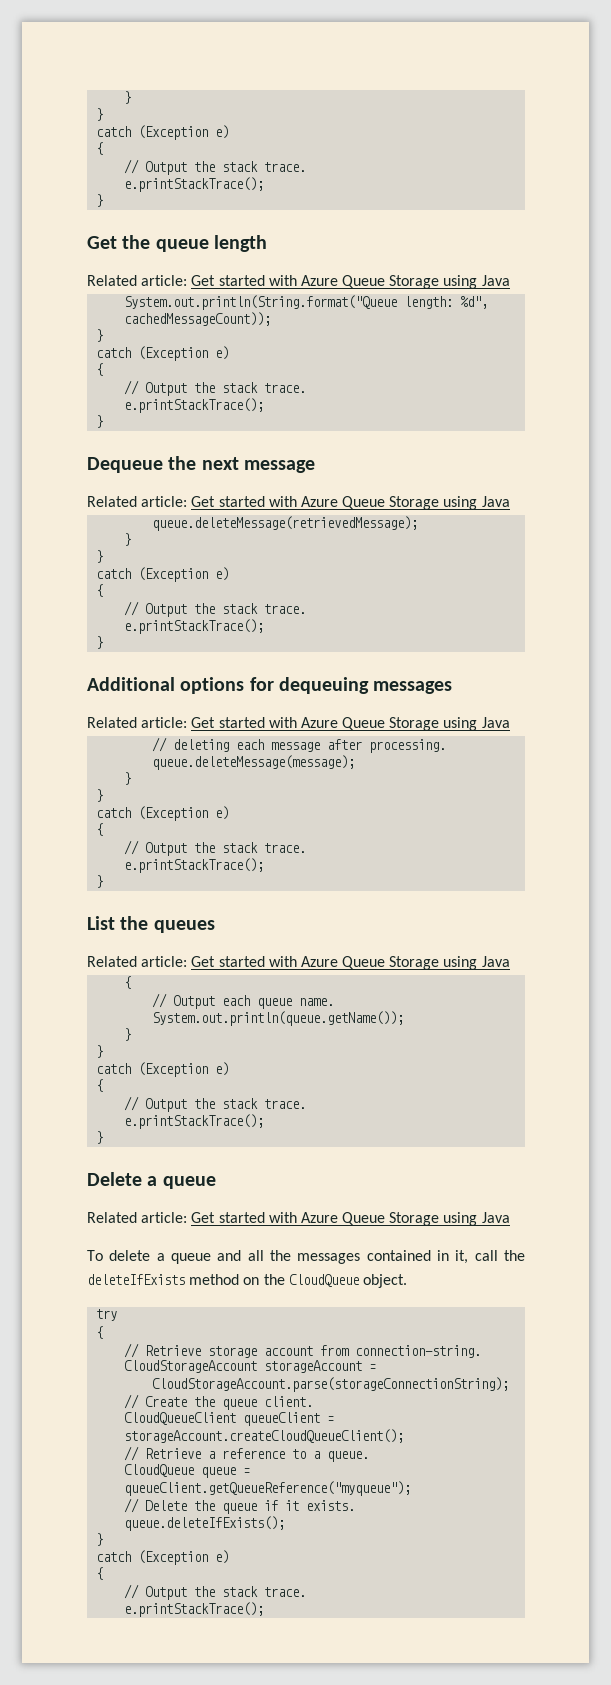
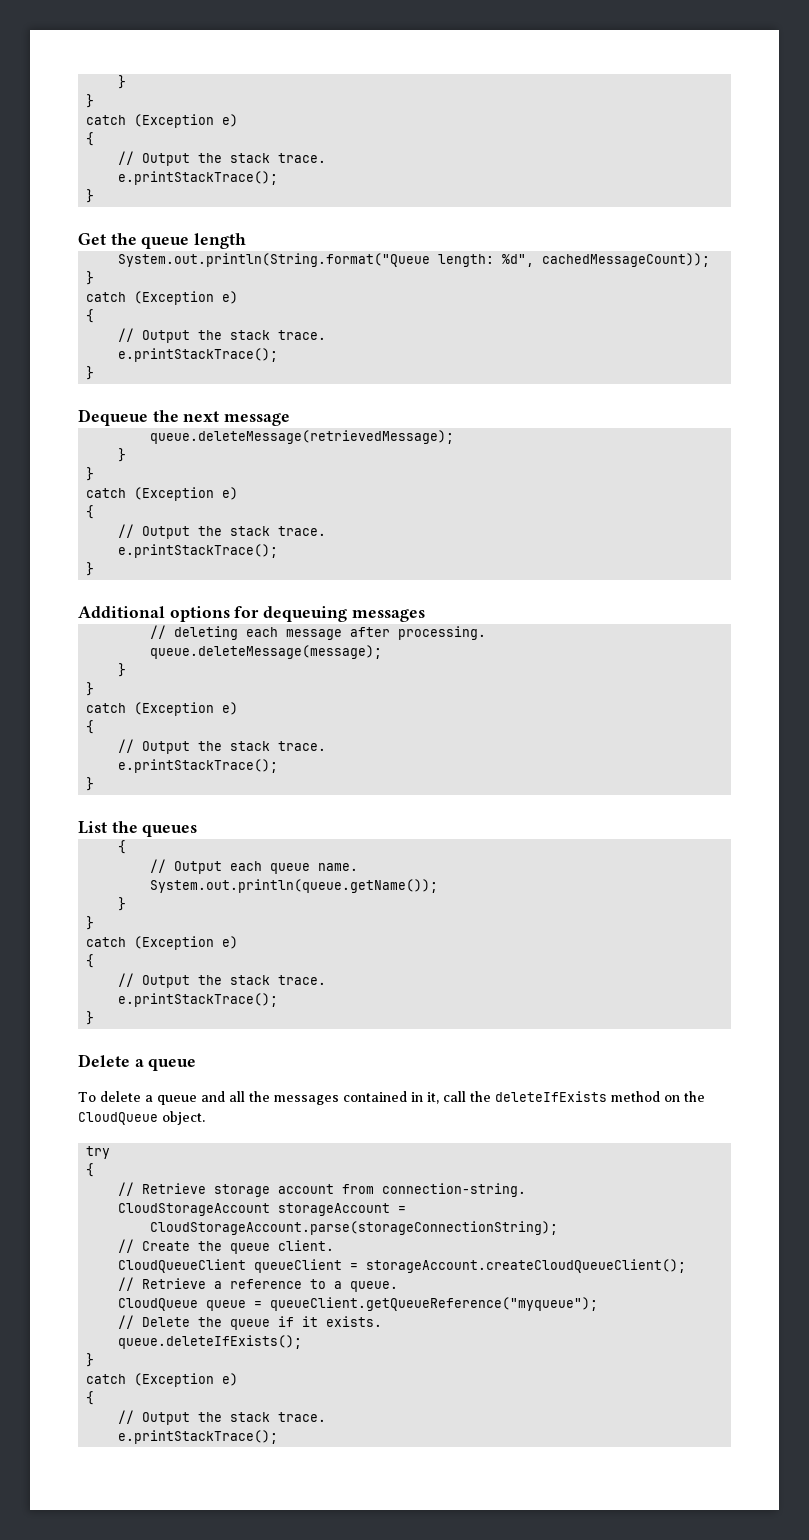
  Get the queue length
- Related article: Get started with Azure Queue Storage using Java
  Dequeue the next message
- Related article: Get started with Azure Queue Storage using Java
  Additional options for dequeuing messages
- Related article: Get started with Azure Queue Storage using Java
  List the queues
- Related article: Get started with Azure Queue Storage using Java
  Delete a queue
- Related article: Get started with Azure Queue Storage using Java

